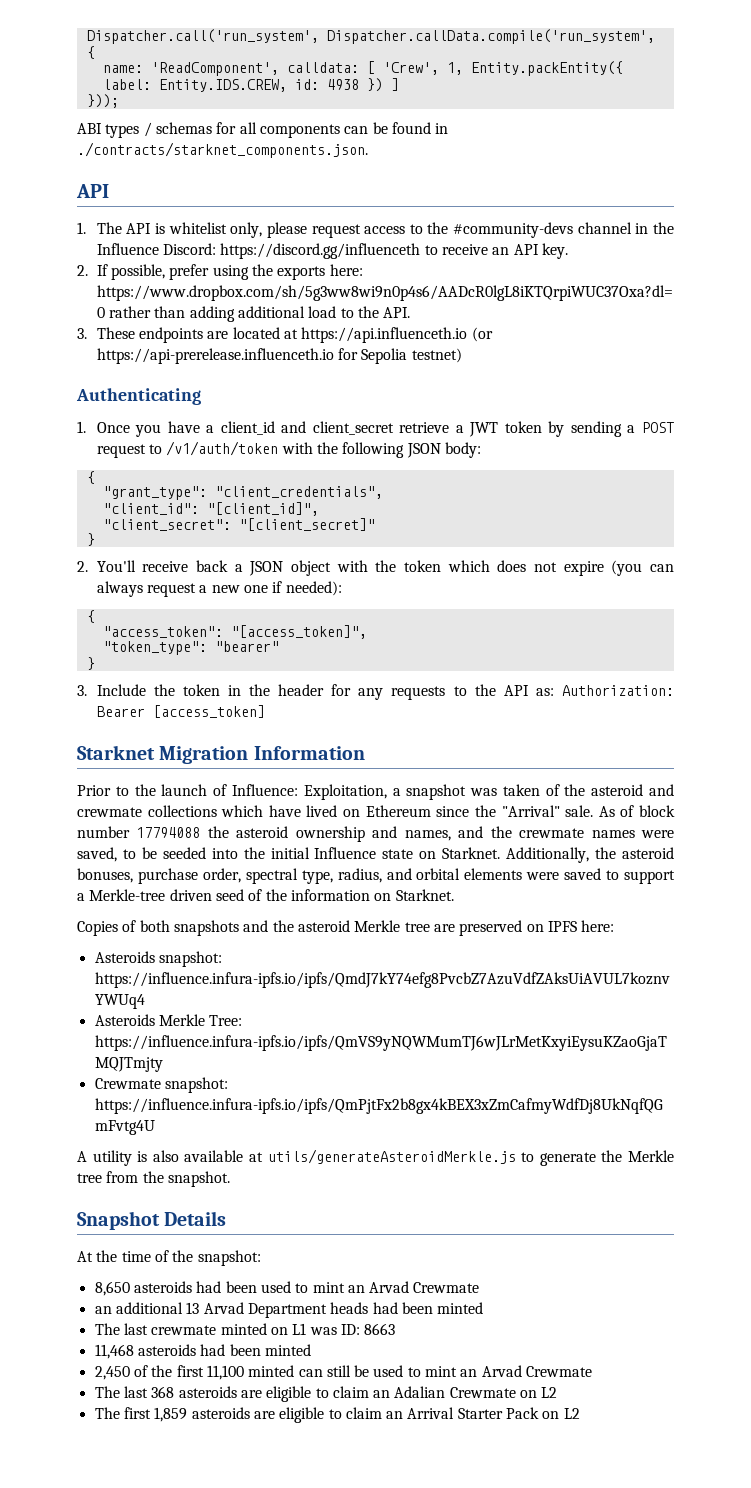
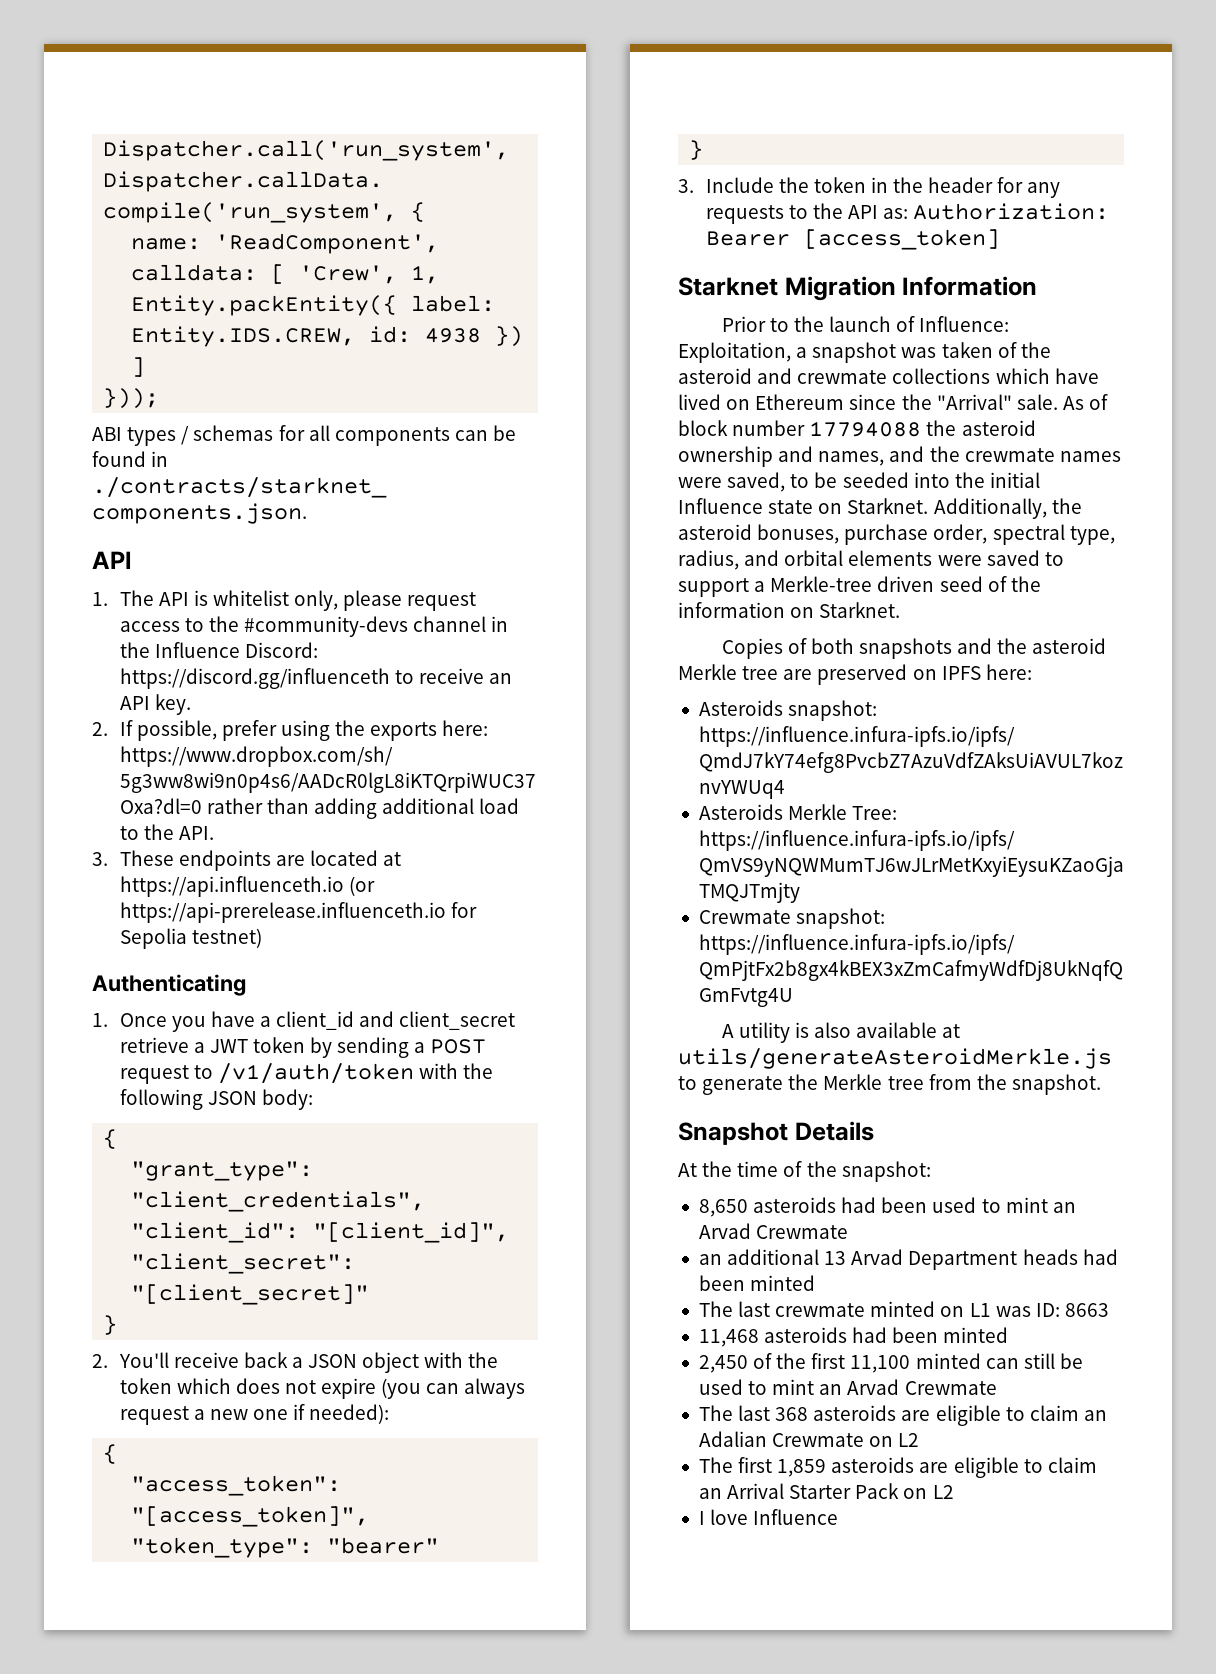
+ I love Influence

